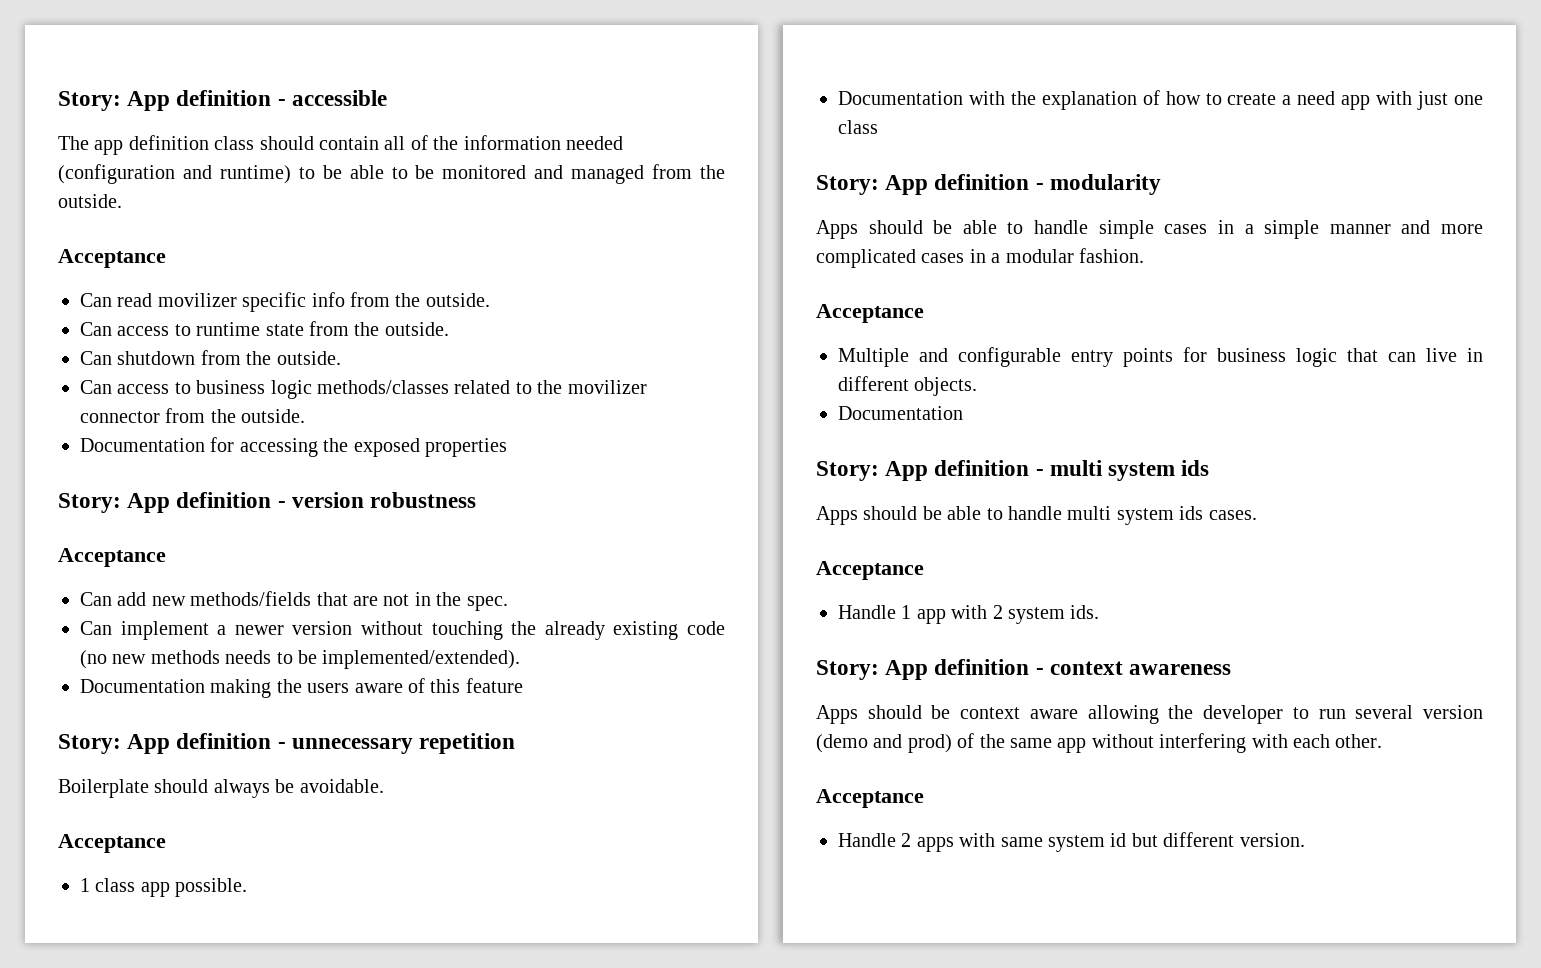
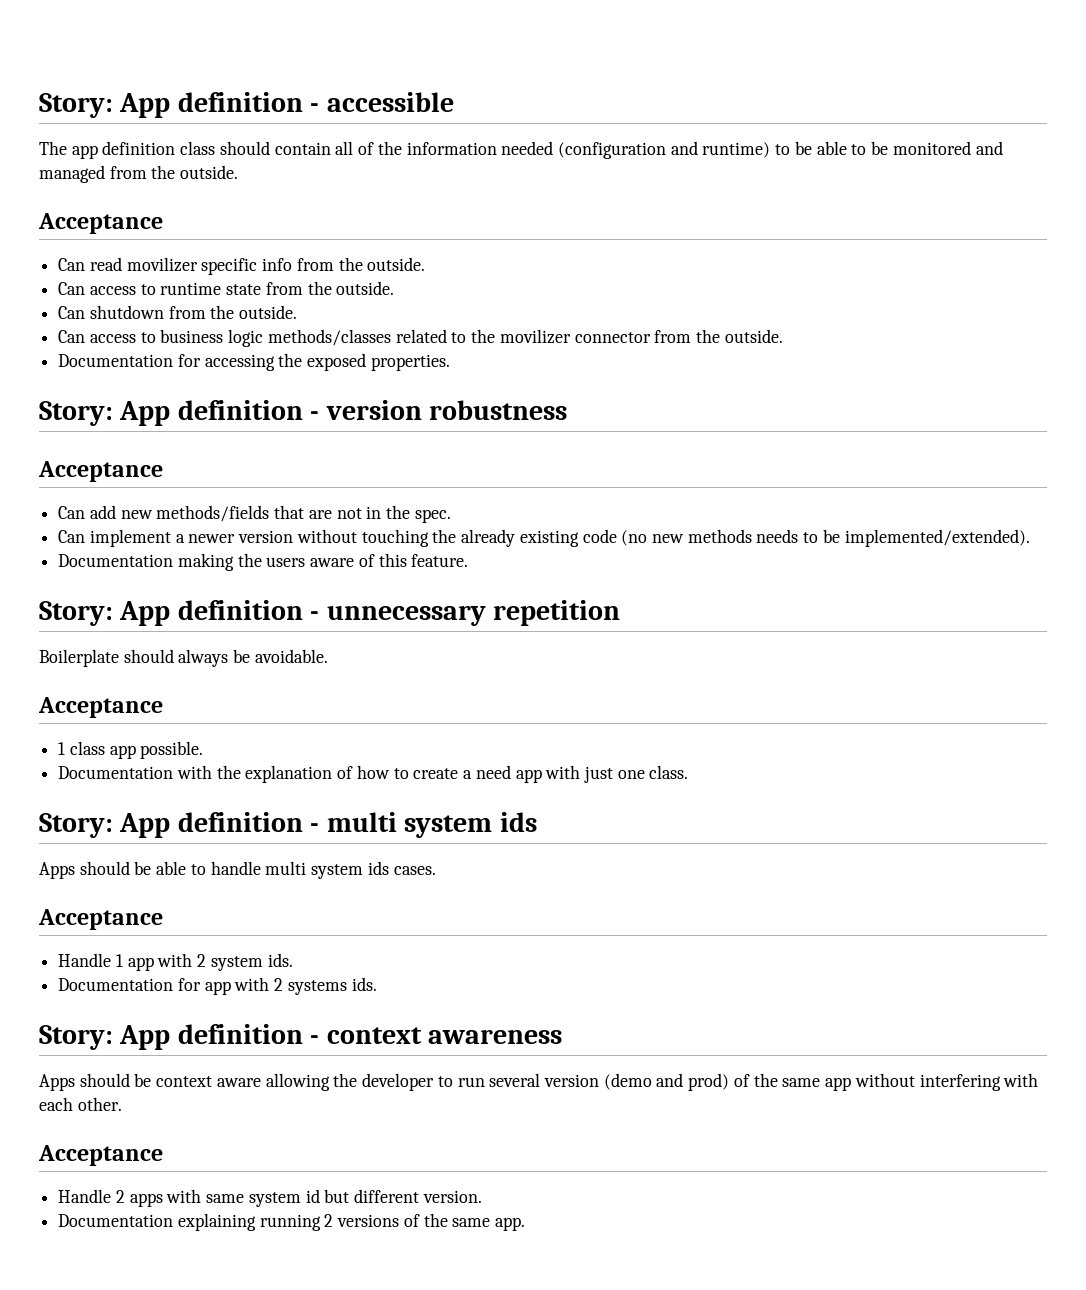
- Documentation for accessing the exposed properties
+ Documentation for accessing the exposed properties.
- Documentation making the users aware of this feature
+ Documentation making the users aware of this feature.
- Documentation with the explanation of how to create a need app with just one class
- Story: App definition - modularity
- Apps should be able to handle simple cases in a simple manner and more complicated cases in a modular fashion.
- Acceptance
- Multiple and configurable entry points for business logic that can live in different objects.
- Documentation
+ Documentation with the explanation of how to create a need app with just one class.
+ Documentation for app with 2 systems ids.
+ Documentation explaining running 2 versions of the same app.

